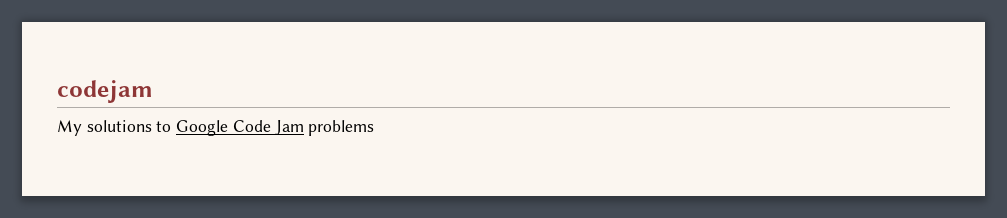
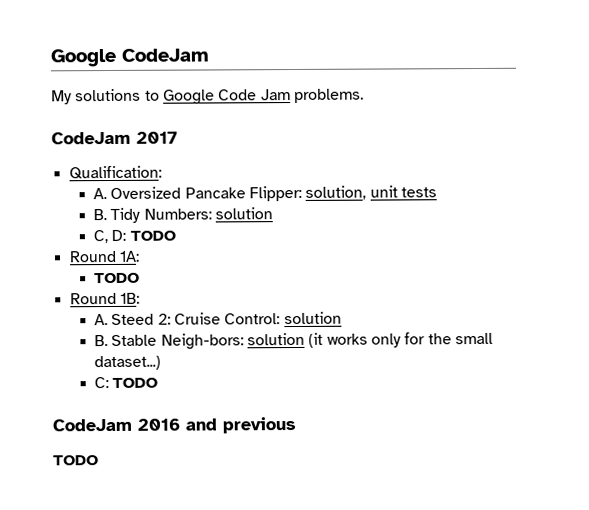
- codejam
+ Google CodeJam
- My solutions to Google Code Jam problems
+ My solutions to Google Code Jam problems.
+ CodeJam 2017
+ Qualification:
+ A. Oversized Pancake Flipper: solution, unit tests
+ B. Tidy Numbers: solution
+ C, D: TODO
+ Round 1A:
+ TODO
+ Round 1B:
+ A. Steed 2: Cruise Control: solution
+ B. Stable Neigh-bors: solution (it works only for the small dataset...)
+ C: TODO
+ CodeJam 2016 and previous
+ TODO

